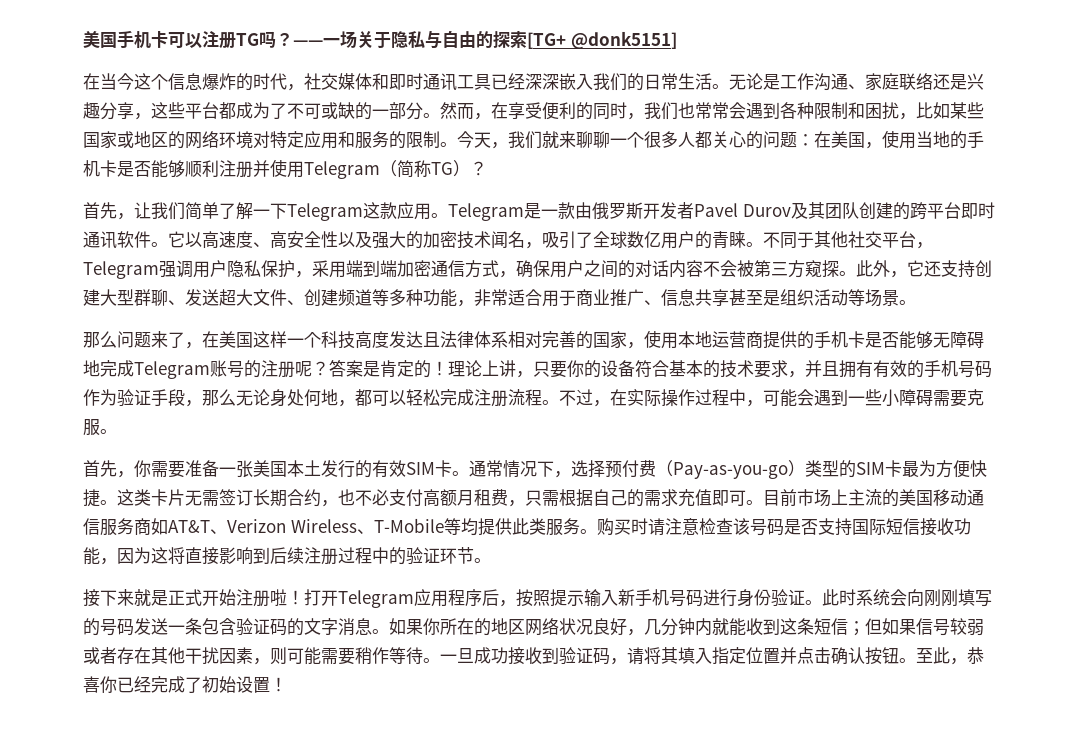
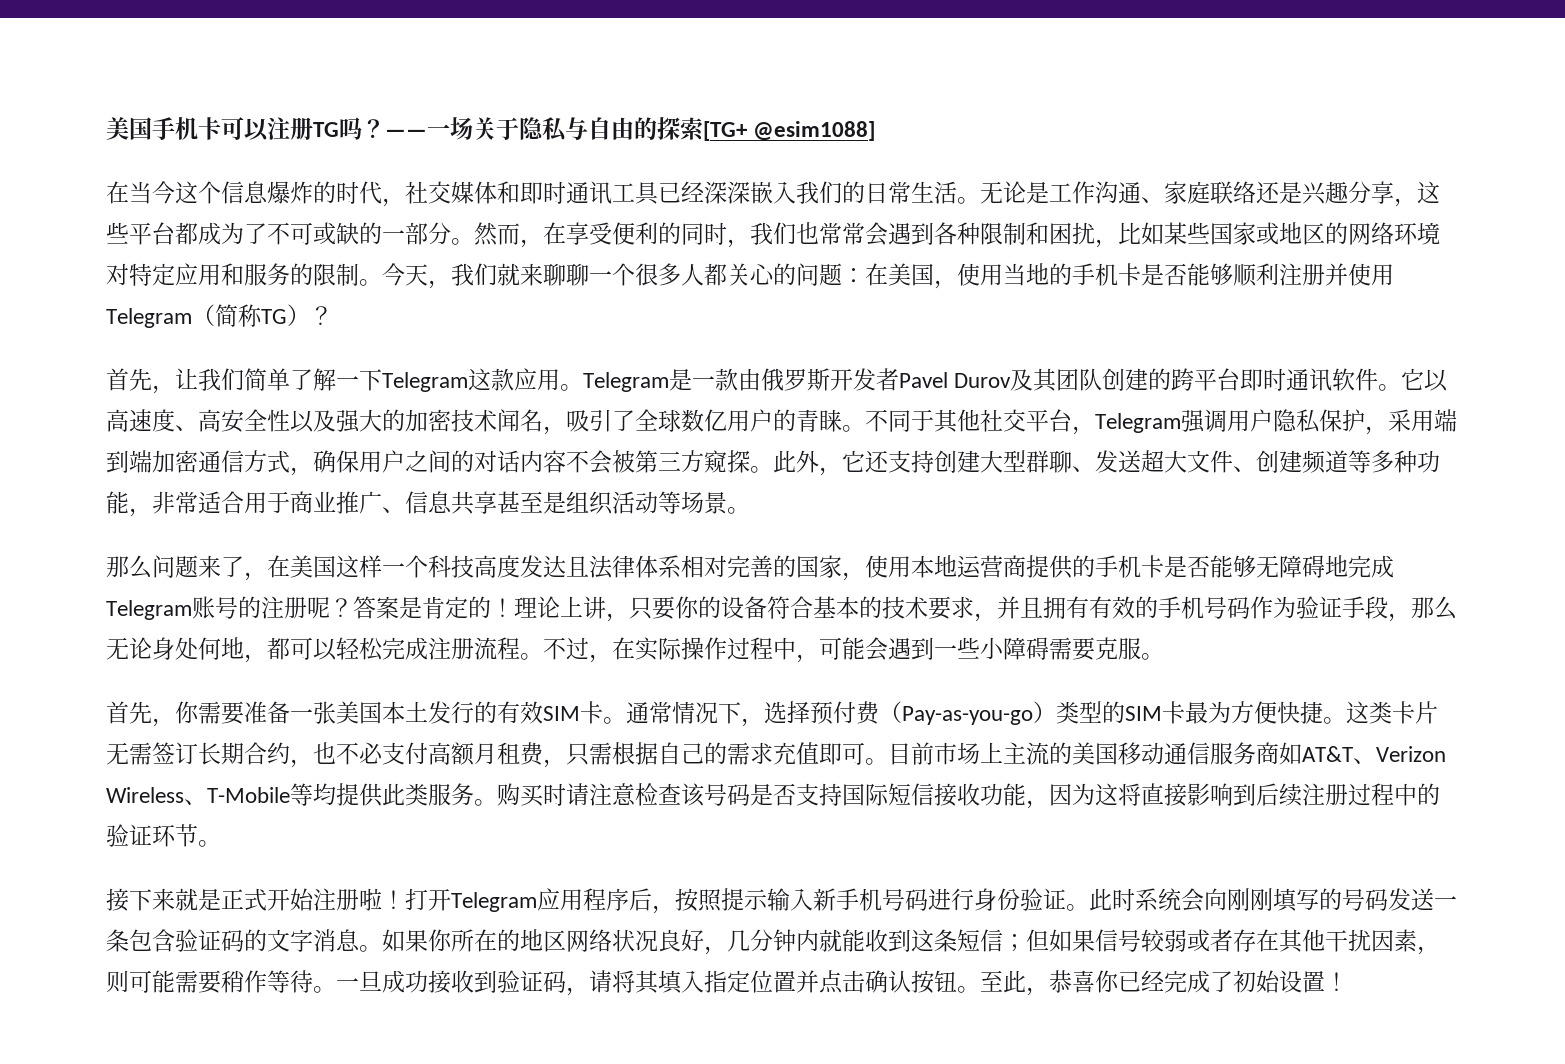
- ——一场关于隐私与自由的探索[TG+ @donk5151]
+ ——一场关于隐私与自由的探索[TG+ @esim1088]

